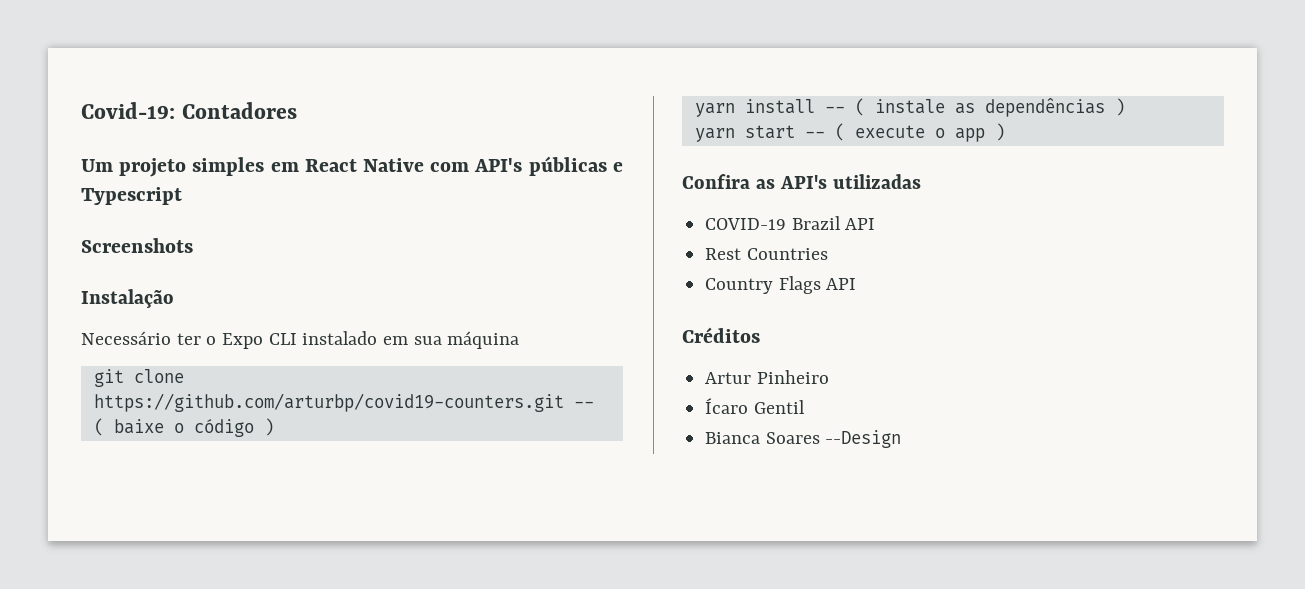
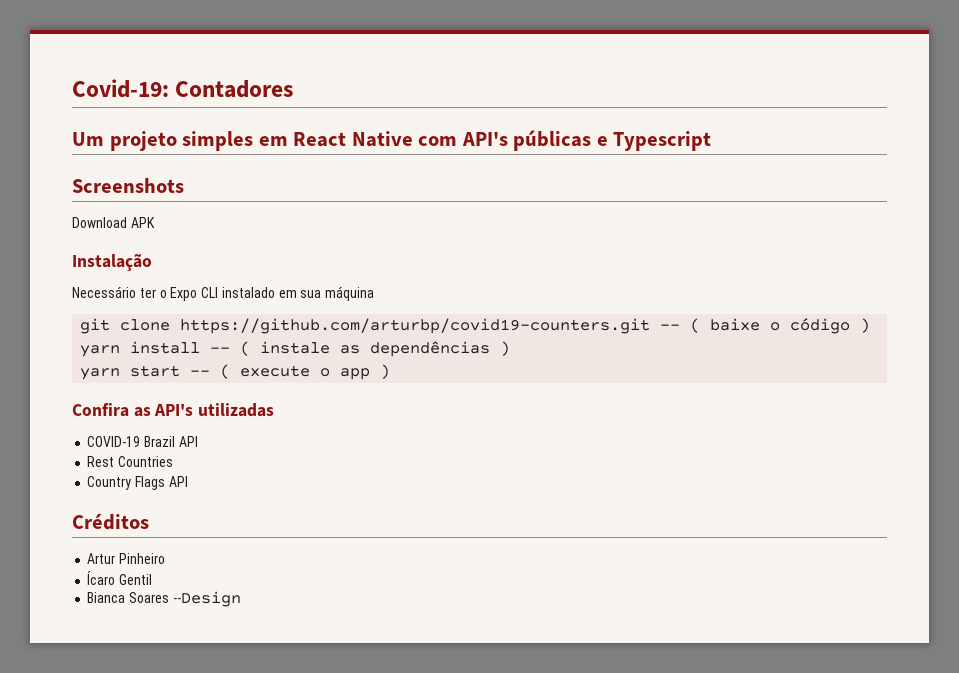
+ Download APK

